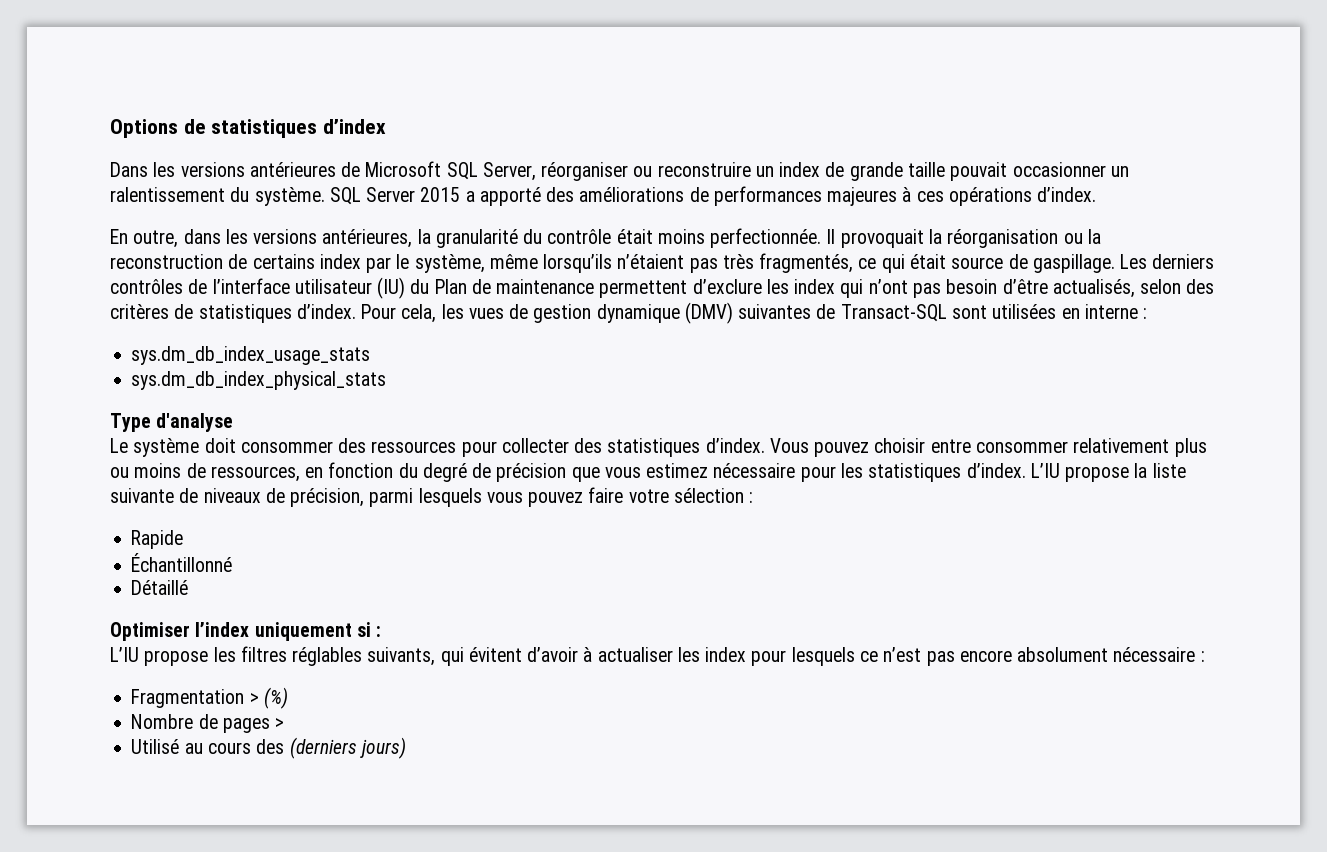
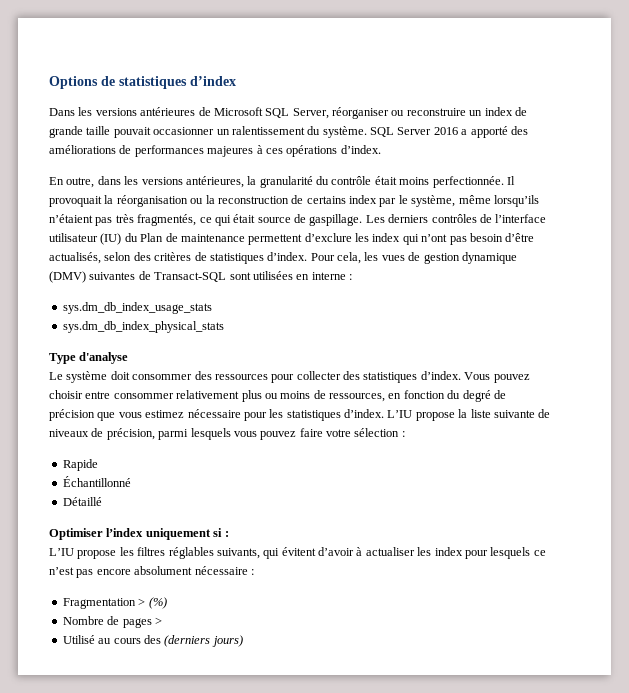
- SQL Server 2015 a apporté des améliorations de performances majeures à ces opérations d’index.
+ SQL Server 2016 a apporté des améliorations de performances majeures à ces opérations d’index.

